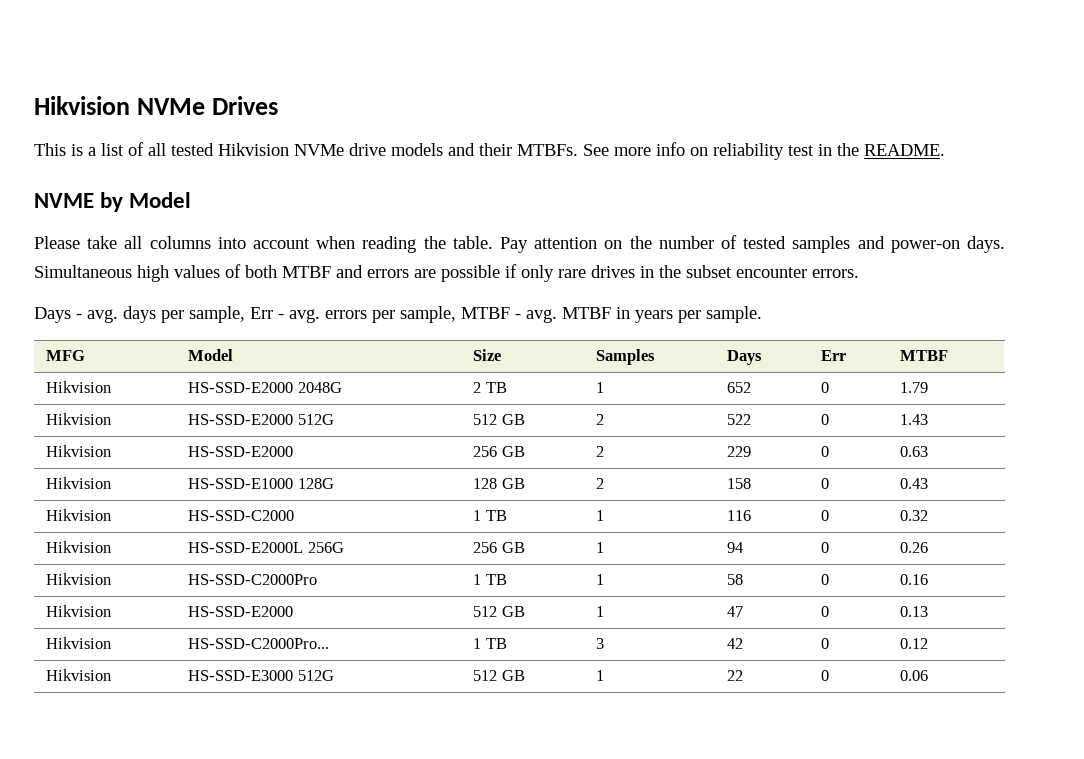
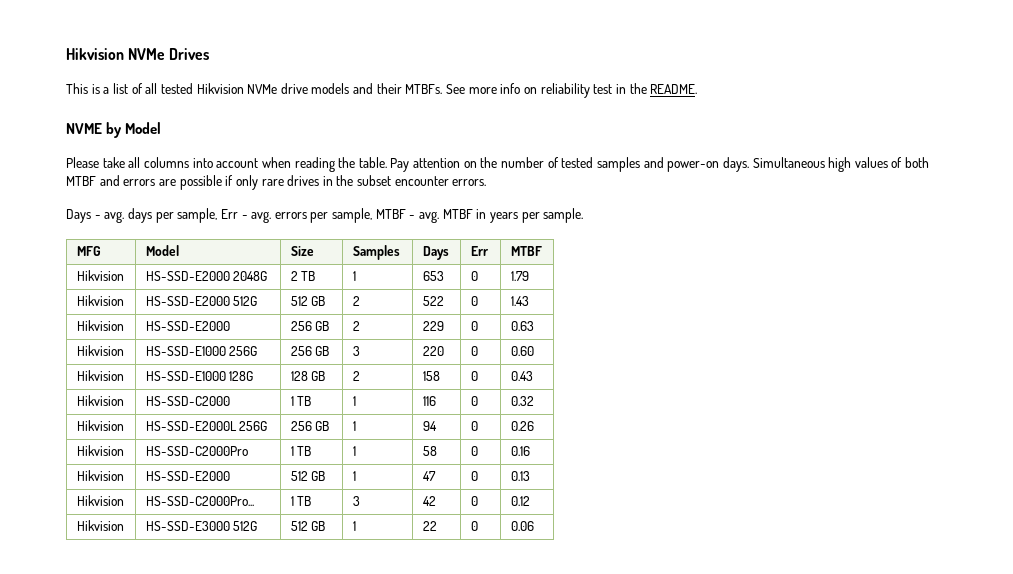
- Hikvision | HS-SSD-E2000 2048G | 2 TB | 1 | 652 | 0 | 1.79
+ Hikvision | HS-SSD-E2000 2048G | 2 TB | 1 | 653 | 0 | 1.79
+ Hikvision | HS-SSD-E1000 256G | 256 GB | 3 | 220 | 0 | 0.60

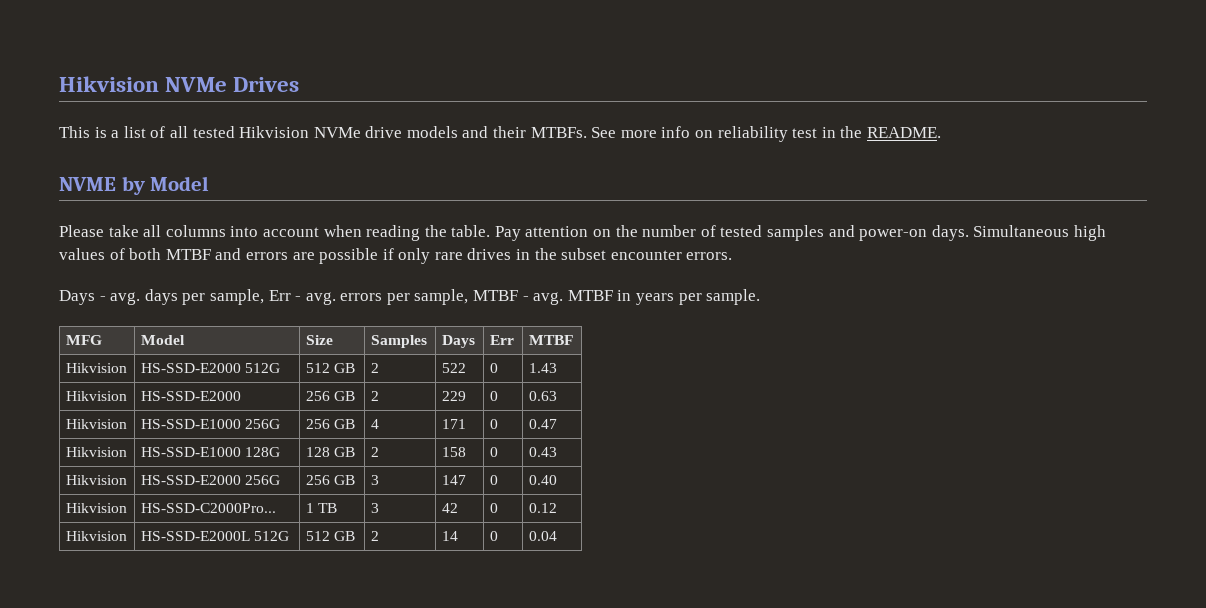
- Hikvision | HS-SSD-E2000 2048G | 2 TB | 1 | 653 | 0 | 1.79
- Hikvision | HS-SSD-E1000 256G | 256 GB | 3 | 220 | 0 | 0.60
+ Hikvision | HS-SSD-E1000 256G | 256 GB | 4 | 171 | 0 | 0.47
- Hikvision | HS-SSD-C2000 | 1 TB | 1 | 116 | 0 | 0.32
- Hikvision | HS-SSD-E2000L 256G | 256 GB | 1 | 94 | 0 | 0.26
- Hikvision | HS-SSD-C2000Pro | 1 TB | 1 | 58 | 0 | 0.16
- Hikvision | HS-SSD-E2000 | 512 GB | 1 | 47 | 0 | 0.13
+ Hikvision | HS-SSD-E2000 256G | 256 GB | 3 | 147 | 0 | 0.40
- Hikvision | HS-SSD-E3000 512G | 512 GB | 1 | 22 | 0 | 0.06
+ Hikvision | HS-SSD-E2000L 512G | 512 GB | 2 | 14 | 0 | 0.04

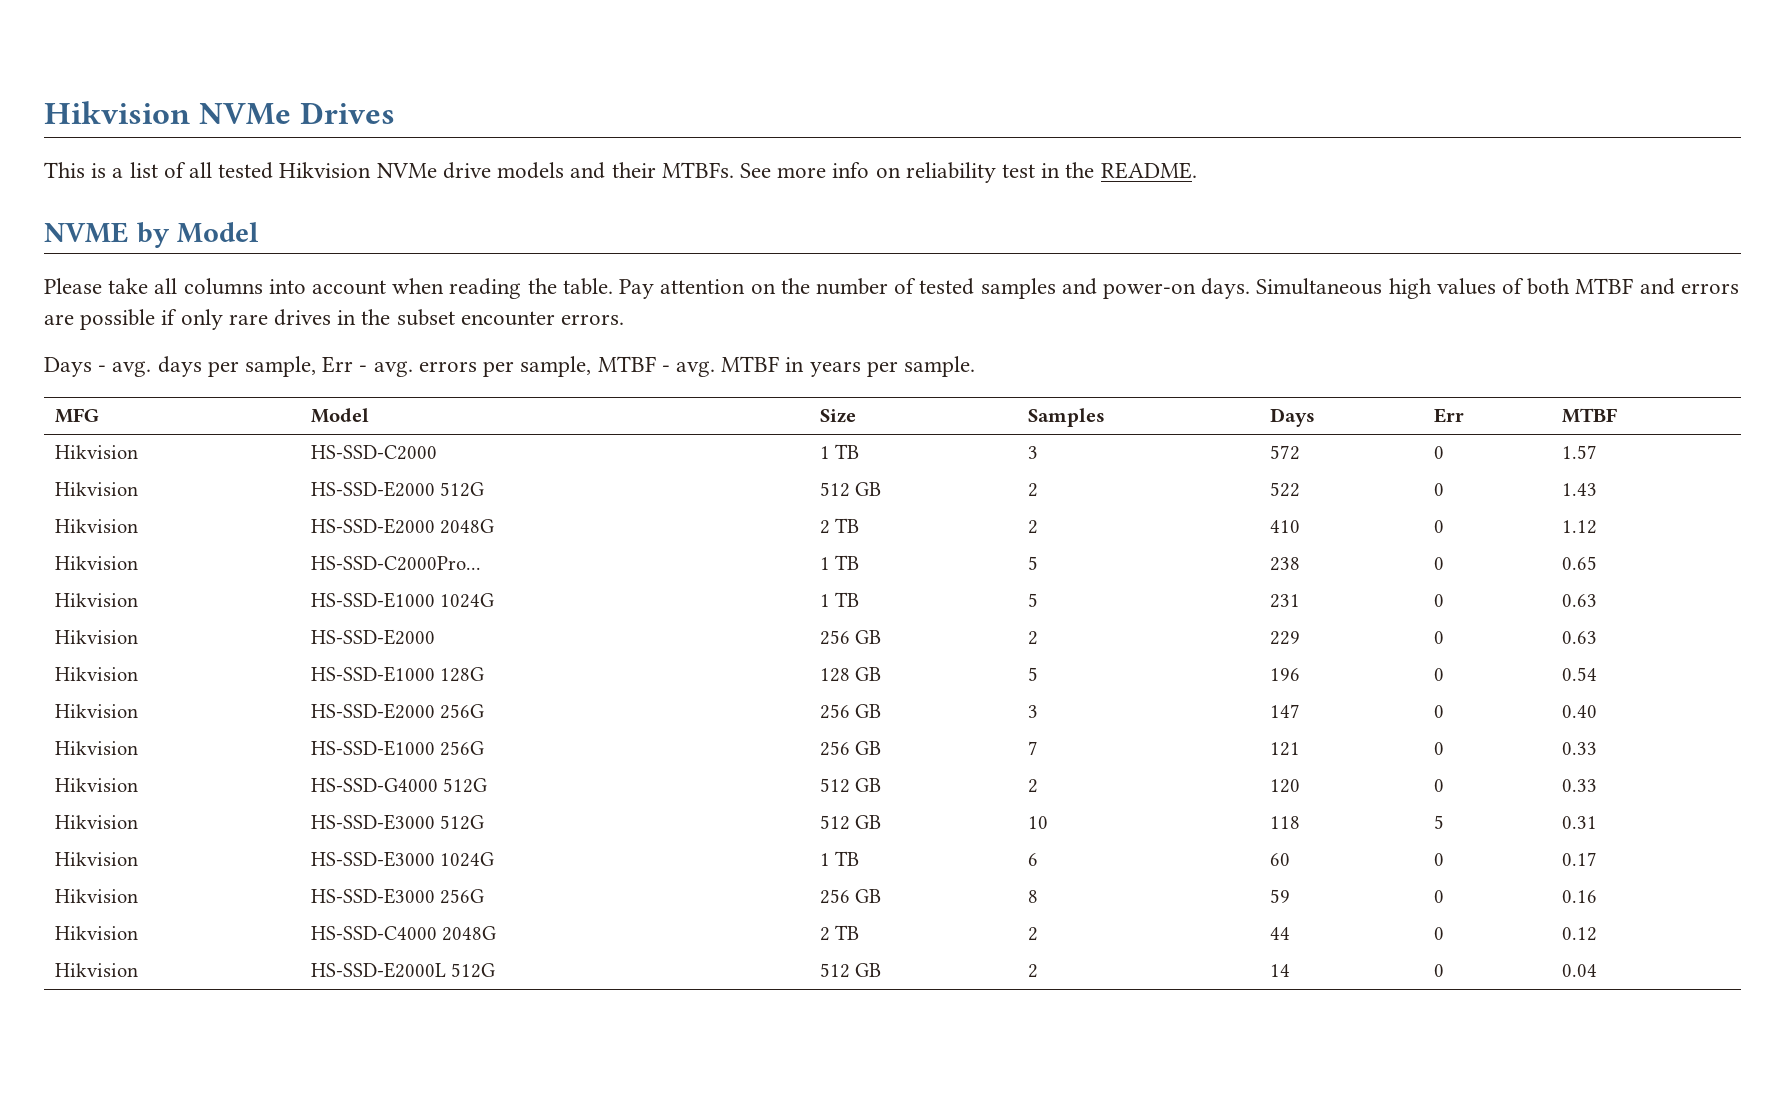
+ Hikvision | HS-SSD-C2000 | 1 TB | 3 | 572 | 0 | 1.57
+ Hikvision | HS-SSD-E2000 2048G | 2 TB | 2 | 410 | 0 | 1.12
+ Hikvision | HS-SSD-C2000Pro... | 1 TB | 5 | 238 | 0 | 0.65
+ Hikvision | HS-SSD-E1000 1024G | 1 TB | 5 | 231 | 0 | 0.63
- Hikvision | HS-SSD-E1000 256G | 256 GB | 4 | 171 | 0 | 0.47
- Hikvision | HS-SSD-E1000 128G | 128 GB | 2 | 158 | 0 | 0.43
+ Hikvision | HS-SSD-E1000 128G | 128 GB | 5 | 196 | 0 | 0.54
- Hikvision | HS-SSD-C2000Pro... | 1 TB | 3 | 42 | 0 | 0.12
+ Hikvision | HS-SSD-E1000 256G | 256 GB | 7 | 121 | 0 | 0.33
+ Hikvision | HS-SSD-G4000 512G | 512 GB | 2 | 120 | 0 | 0.33
+ Hikvision | HS-SSD-E3000 512G | 512 GB | 10 | 118 | 5 | 0.31
+ Hikvision | HS-SSD-E3000 1024G | 1 TB | 6 | 60 | 0 | 0.17
+ Hikvision | HS-SSD-E3000 256G | 256 GB | 8 | 59 | 0 | 0.16
+ Hikvision | HS-SSD-C4000 2048G | 2 TB | 2 | 44 | 0 | 0.12

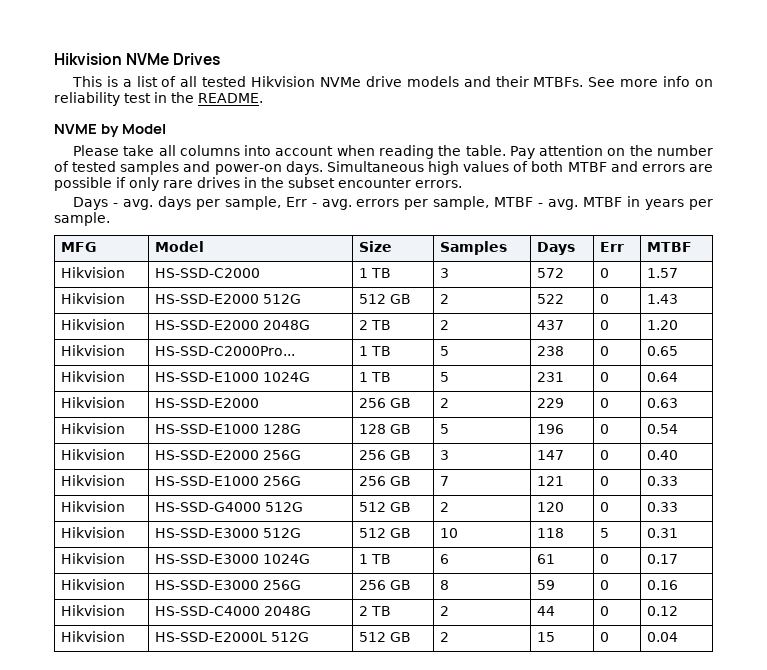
- Hikvision | HS-SSD-E2000 2048G | 2 TB | 2 | 410 | 0 | 1.12
+ Hikvision | HS-SSD-E2000 2048G | 2 TB | 2 | 437 | 0 | 1.20
- Hikvision | HS-SSD-E1000 1024G | 1 TB | 5 | 231 | 0 | 0.63
+ Hikvision | HS-SSD-E1000 1024G | 1 TB | 5 | 231 | 0 | 0.64
- Hikvision | HS-SSD-E3000 1024G | 1 TB | 6 | 60 | 0 | 0.17
+ Hikvision | HS-SSD-E3000 1024G | 1 TB | 6 | 61 | 0 | 0.17
- Hikvision | HS-SSD-E2000L 512G | 512 GB | 2 | 14 | 0 | 0.04
+ Hikvision | HS-SSD-E2000L 512G | 512 GB | 2 | 15 | 0 | 0.04

